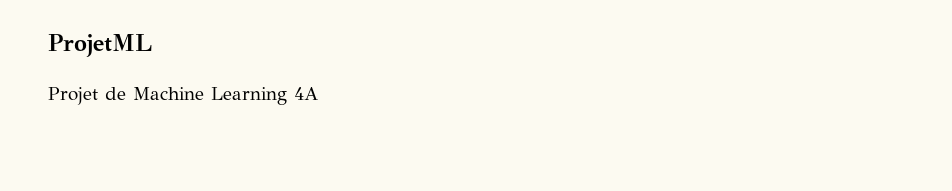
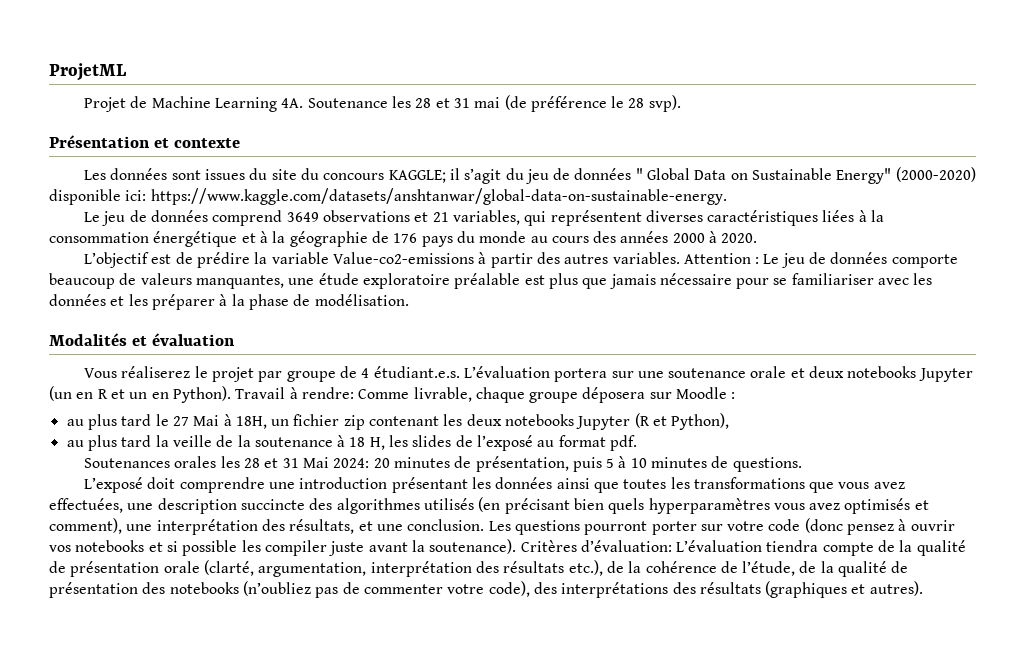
- Projet de Machine Learning 4A
+ Projet de Machine Learning 4A. Soutenance les 28 et 31 mai (de préférence le 28 svp).
+ Présentation et contexte
+ Les données sont issues du site du concours KAGGLE; il s’agit du jeu de données " Global Data on Sustainable Energy" (2000-2020) disponible ici: https://www.kaggle.com/datasets/anshtanwar/global-data-on-sustainable-energy.
+ Le jeu de données comprend 3649 observations et 21 variables, qui représentent diverses caractéristiques liées à la consommation énergétique et à la géographie de 176 pays du monde au cours des années 2000 à 2020.
+ L’objectif est de prédire la variable Value-co2-emissions à partir des autres variables. Attention : Le jeu de données comporte beaucoup de valeurs manquantes, une étude exploratoire préalable est plus que jamais nécessaire pour se familiariser avec les données et les préparer à la phase de modélisation.
+ Modalités et évaluation
+ Vous réaliserez le projet par groupe de 4 étudiant.e.s. L’évaluation portera sur une soutenance orale et deux notebooks Jupyter (un en R et un en Python). Travail à rendre: Comme livrable, chaque groupe déposera sur Moodle :
+ au plus tard le 27 Mai à 18H, un fichier zip contenant les deux notebooks Jupyter (R et Python),
+ au plus tard la veille de la soutenance à 18 H, les slides de l’exposé au format pdf.
+ Soutenances orales les 28 et 31 Mai 2024: 20 minutes de présentation, puis 5 à 10 minutes de questions.
+ L’exposé doit comprendre une introduction présentant les données ainsi que toutes les transformations que vous avez effectuées, une description succincte des algorithmes utilisés (en précisant bien quels hyperparamètres vous avez optimisés et comment), une interprétation des résultats, et une conclusion. Les questions pourront porter sur votre code (donc pensez à ouvrir vos notebooks et si possible les compiler juste avant la soutenance). Critères d’évaluation: L’évaluation tiendra compte de la qualité de présentation orale (clarté, argumentation, interprétation des résultats etc.), de la cohérence de l’étude, de la qualité de présentation des notebooks (n’oubliez pas de commenter votre code), des interprétations des résultats (graphiques et autres).

